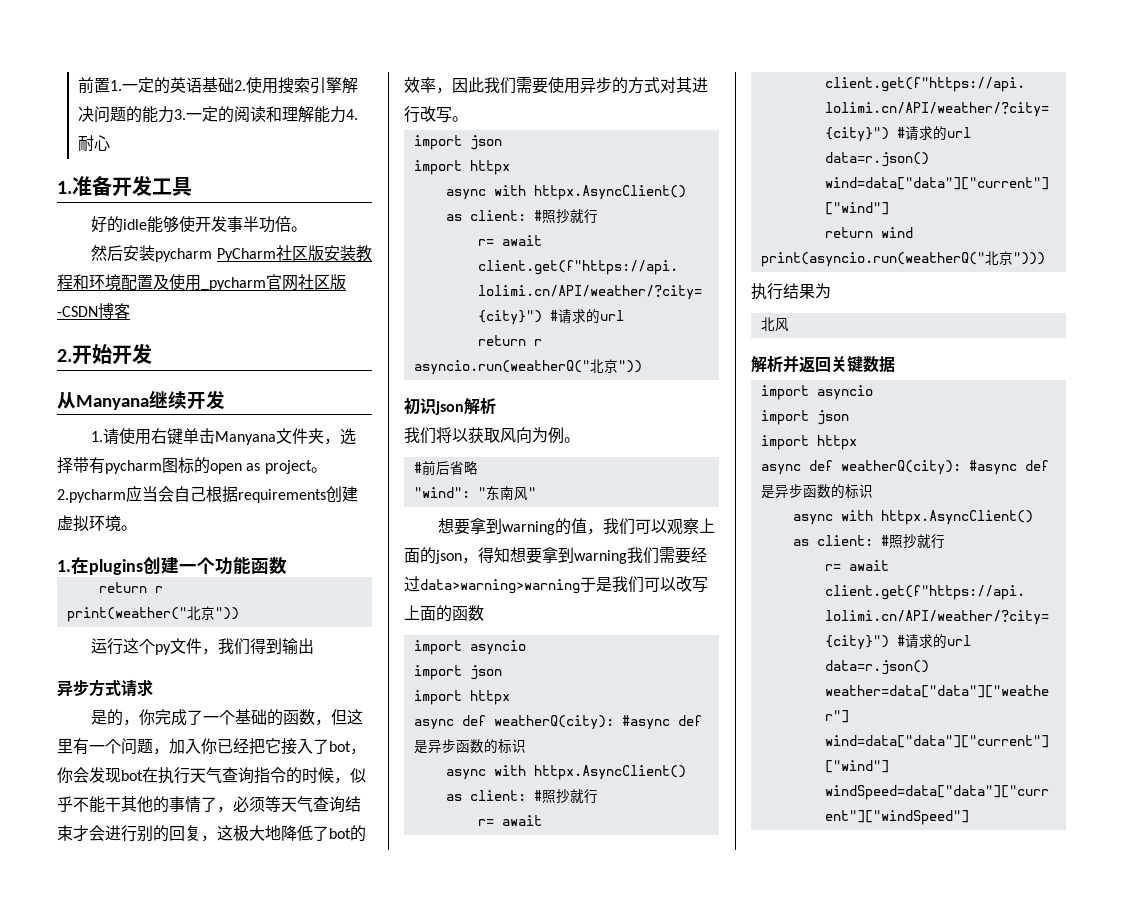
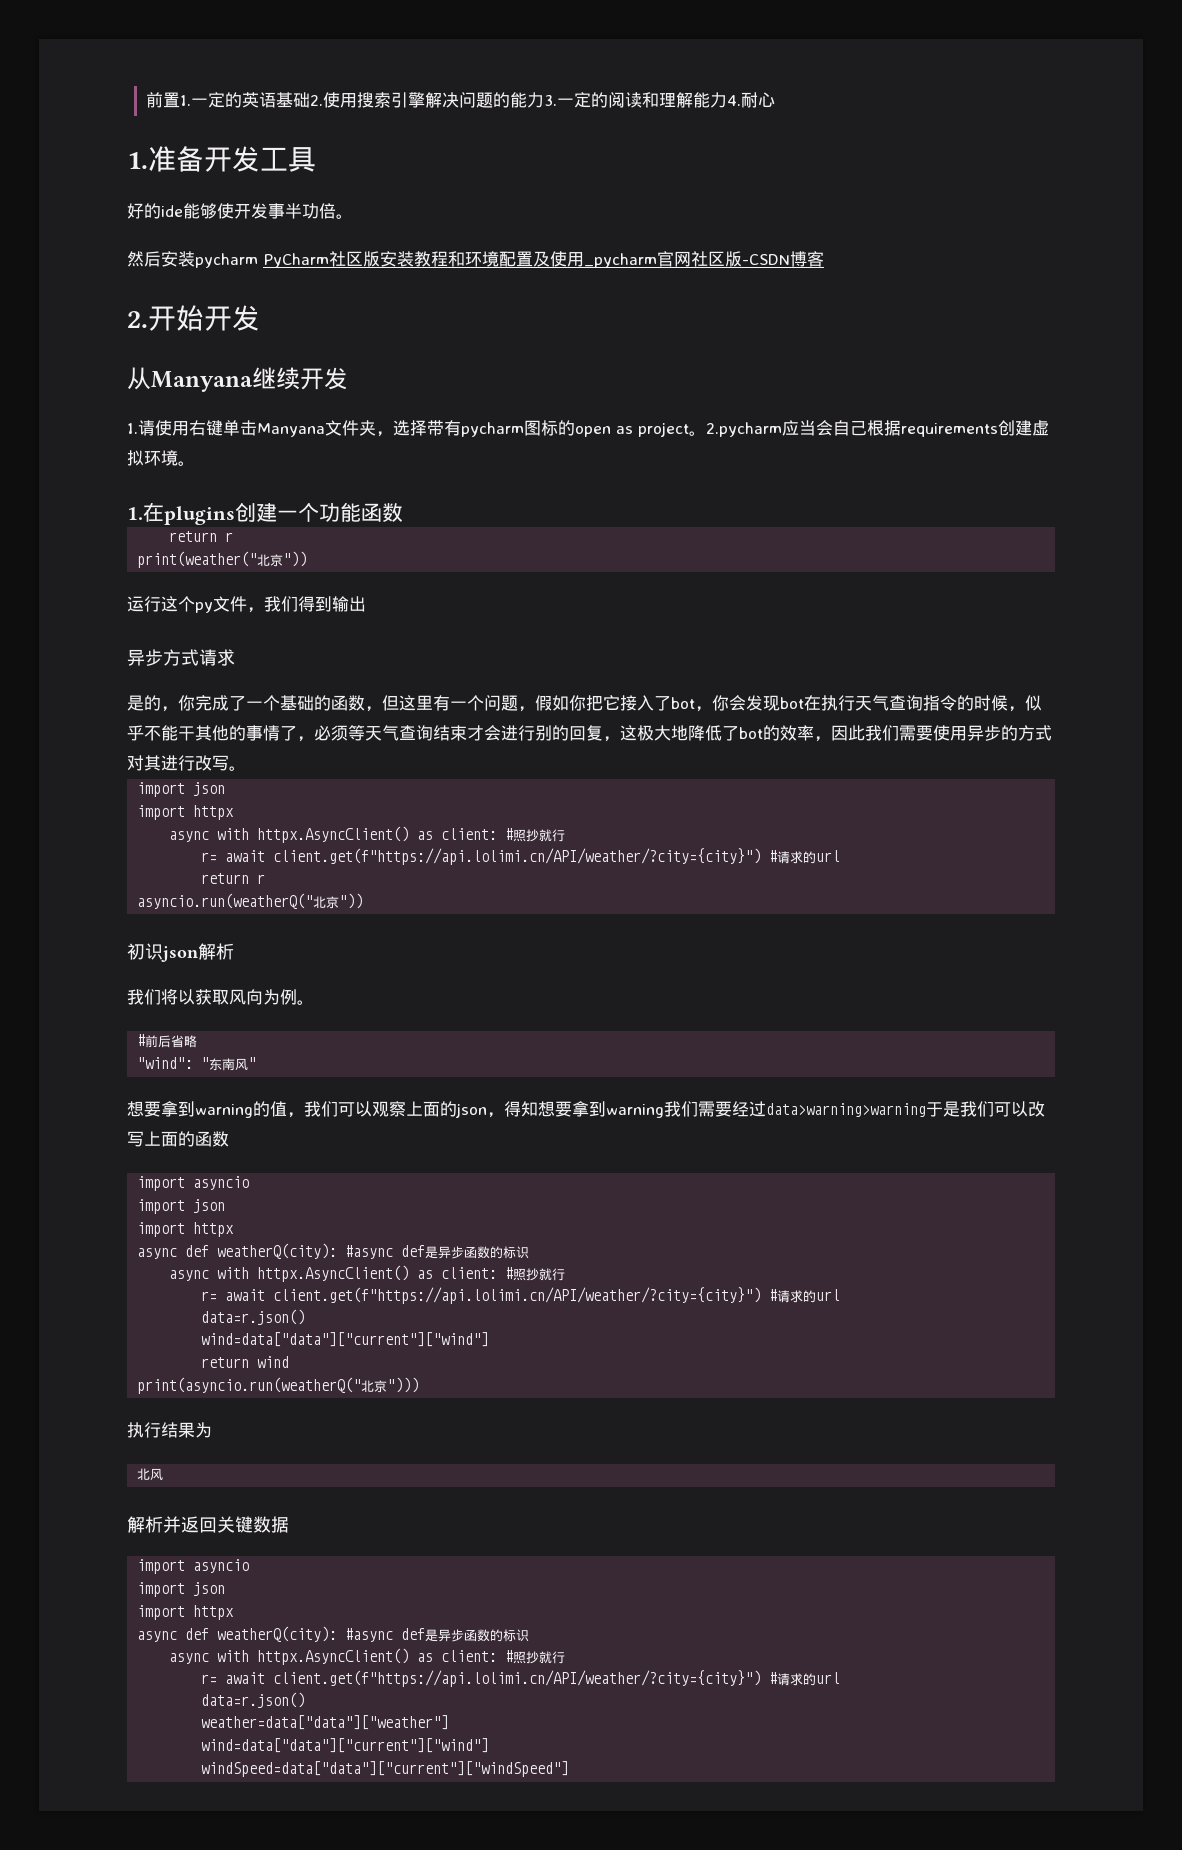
- 好的idle能够使开发事半功倍。
+ 好的ide能够使开发事半功倍。
- 是的，你完成了一个基础的函数，但这里有一个问题，加入你已经把它接入了bot，你会发现bot在执行天气查询指令的时候，似乎不能干其他的事情了，必须等天气查询结束才会进行别的回复，这极大地降低了bot的效率，因此我们需要使用异步的方式对其进行改写。
+ 是的，你完成了一个基础的函数，但这里有一个问题，假如你把它接入了bot，你会发现bot在执行天气查询指令的时候，似乎不能干其他的事情了，必须等天气查询结束才会进行别的回复，这极大地降低了bot的效率，因此我们需要使用异步的方式对其进行改写。

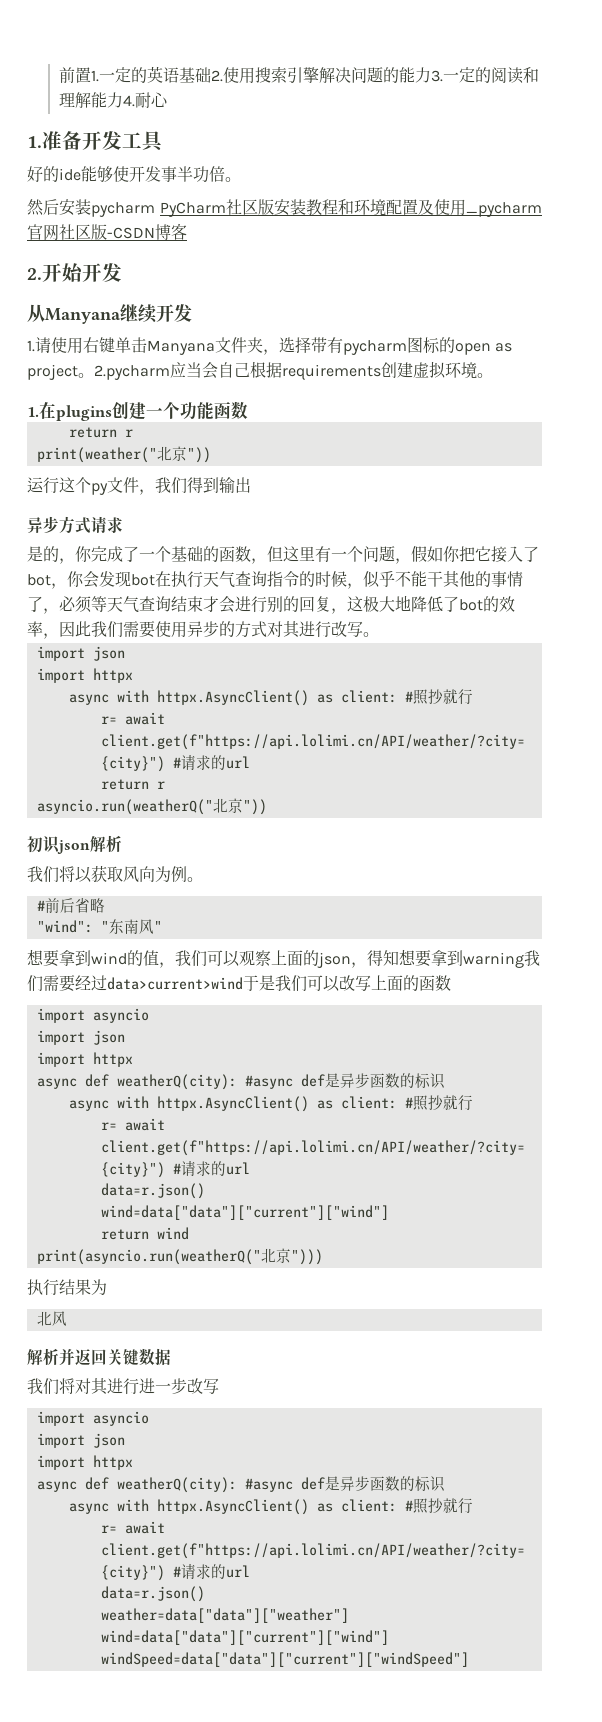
- 想要拿到warning的值，我们可以观察上面的json，得知想要拿到warning我们需要经过data>warning>warning于是我们可以改写上面的函数
+ 想要拿到wind的值，我们可以观察上面的json，得知想要拿到warning我们需要经过data>current>wind于是我们可以改写上面的函数
+ 我们将对其进行进一步改写

